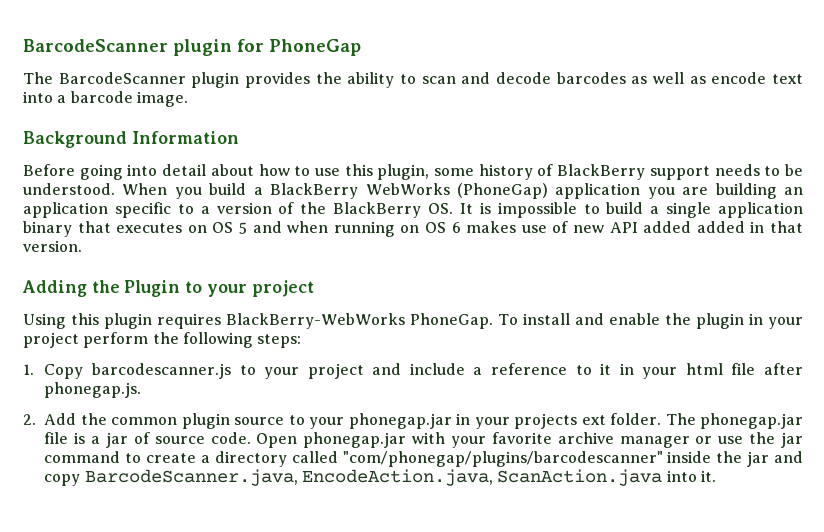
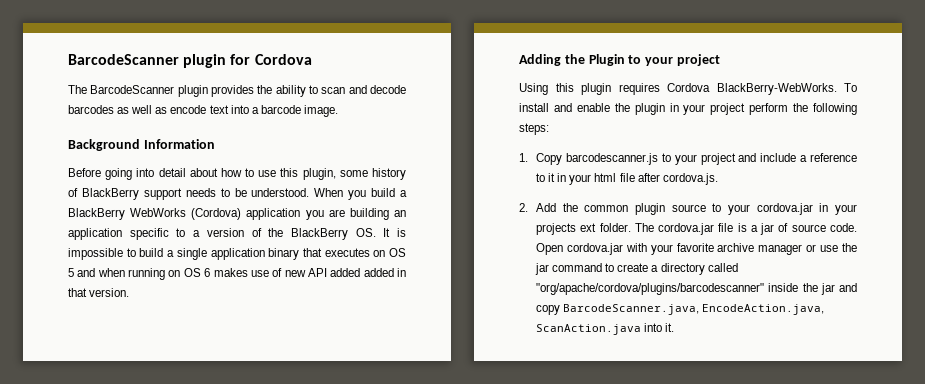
- BarcodeScanner plugin for PhoneGap
+ BarcodeScanner plugin for Cordova
- When you build a BlackBerry WebWorks (PhoneGap) application you are building an application specific to a version of the BlackBerry OS. It is impossible to build a single application binary that executes on OS 5 and when running on OS 6 makes use of new API added added in that version.
+ When you build a BlackBerry WebWorks (Cordova) application you are building an application specific to a version of the BlackBerry OS. It is impossible to build a single application binary that executes on OS 5 and when running on OS 6 makes use of new API added added in that version.
- Using this plugin requires BlackBerry-WebWorks PhoneGap.
+ Using this plugin requires Cordova BlackBerry-WebWorks.
- 1. Copy barcodescanner.js to your project and include a reference to it in your html file after phonegap.js.
+ 1. Copy barcodescanner.js to your project and include a reference to it in your html file after cordova.js.
- 2. Add the common plugin source to your phonegap.jar in your projects ext folder.
+ 2. Add the common plugin source to your cordova.jar in your projects ext folder.
- The phonegap.jar file is a jar of source code.
+ The cordova.jar file is a jar of source code.
- Open phonegap.jar with your favorite archive manager or use the jar command to create a directory called "com/phonegap/plugins/barcodescanner" inside the jar and copy BarcodeScanner.java, EncodeAction.java, ScanAction.java into it.
+ Open cordova.jar with your favorite archive manager or use the jar command to create a directory called "org/apache/cordova/plugins/barcodescanner" inside the jar and copy BarcodeScanner.java, EncodeAction.java, ScanAction.java into it.

